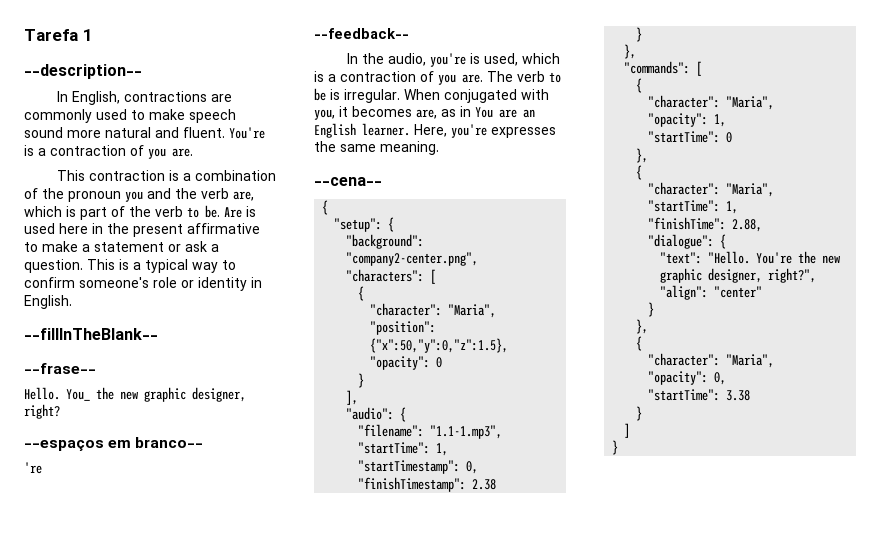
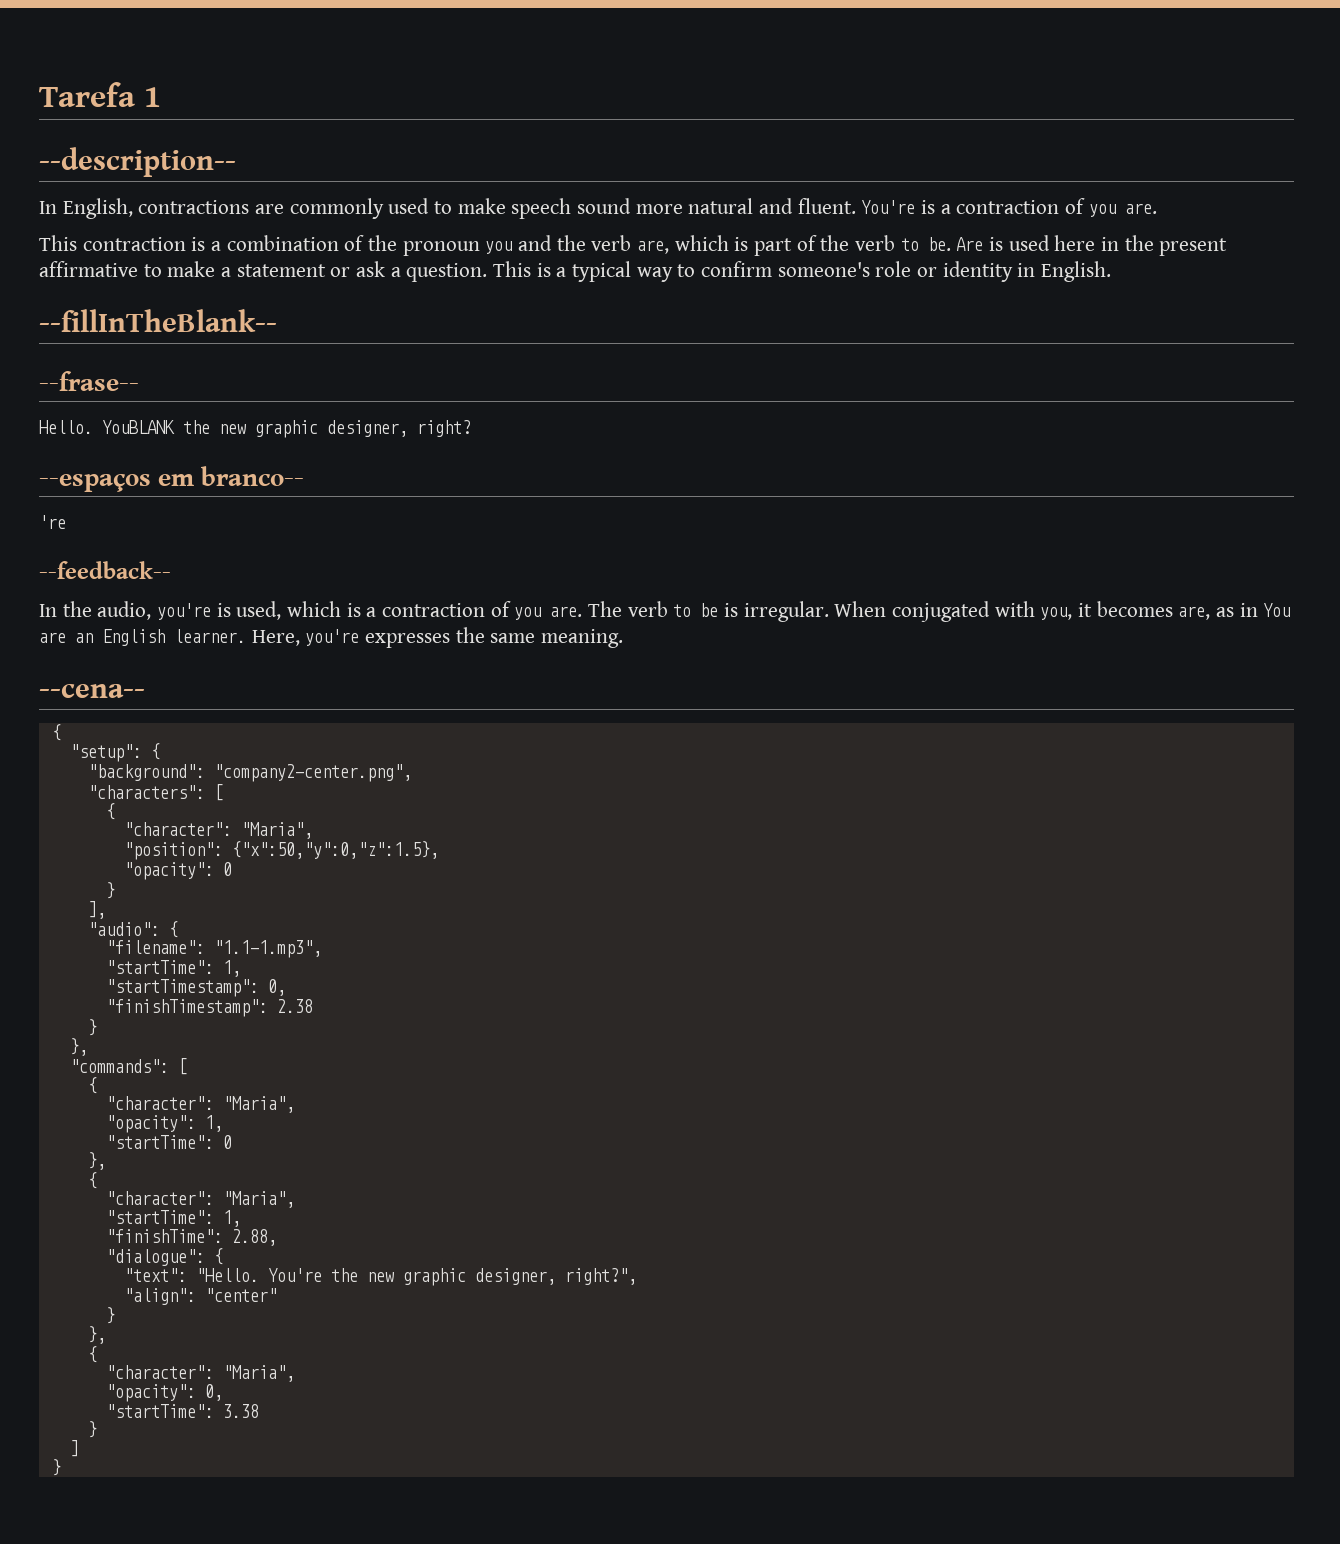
- You_ the new graphic designer, right?
+ YouBLANK the new graphic designer, right?

